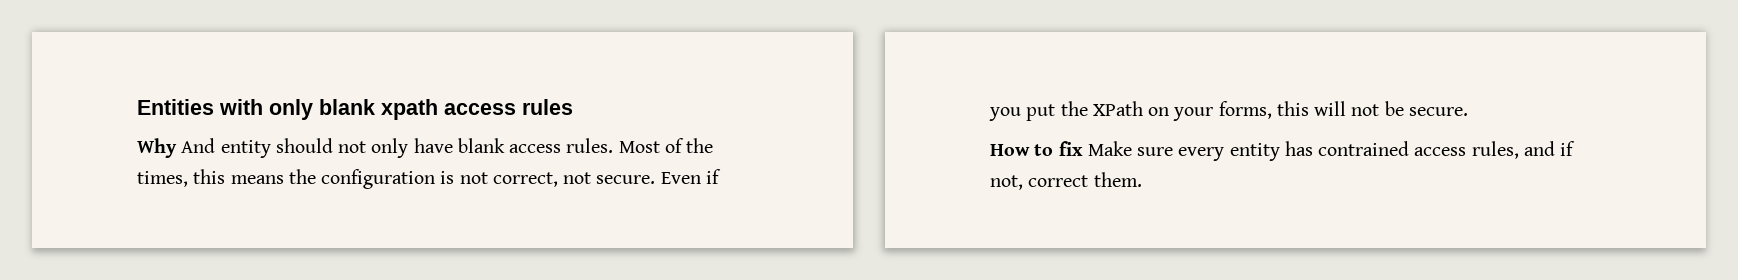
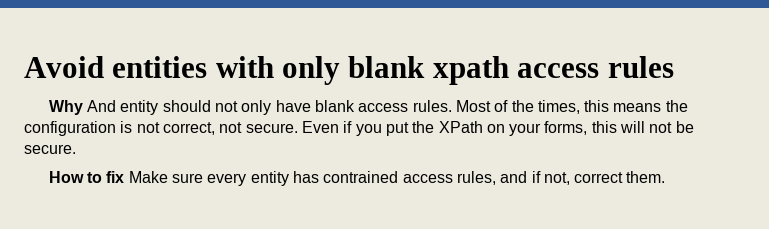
- Entities with only blank xpath access rules
+ Avoid entities with only blank xpath access rules

